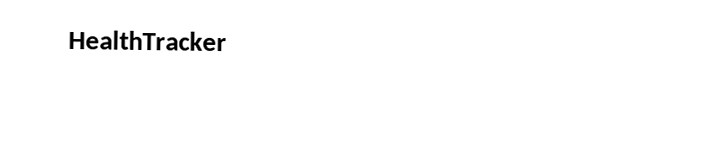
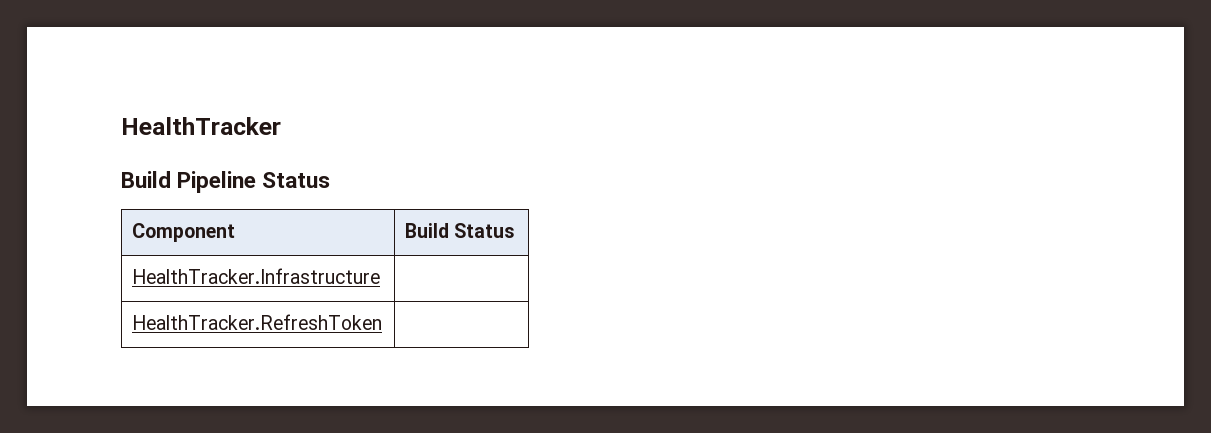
+ Build Pipeline Status
+ Component | Build Status
+ HealthTracker.Infrastructure |
+ HealthTracker.RefreshToken |

